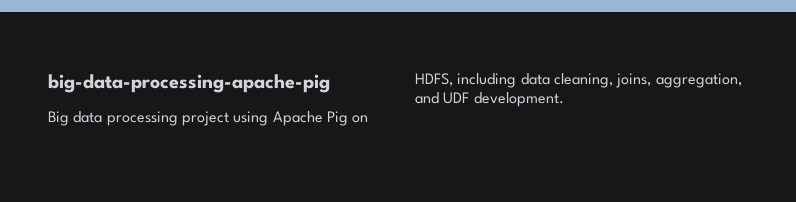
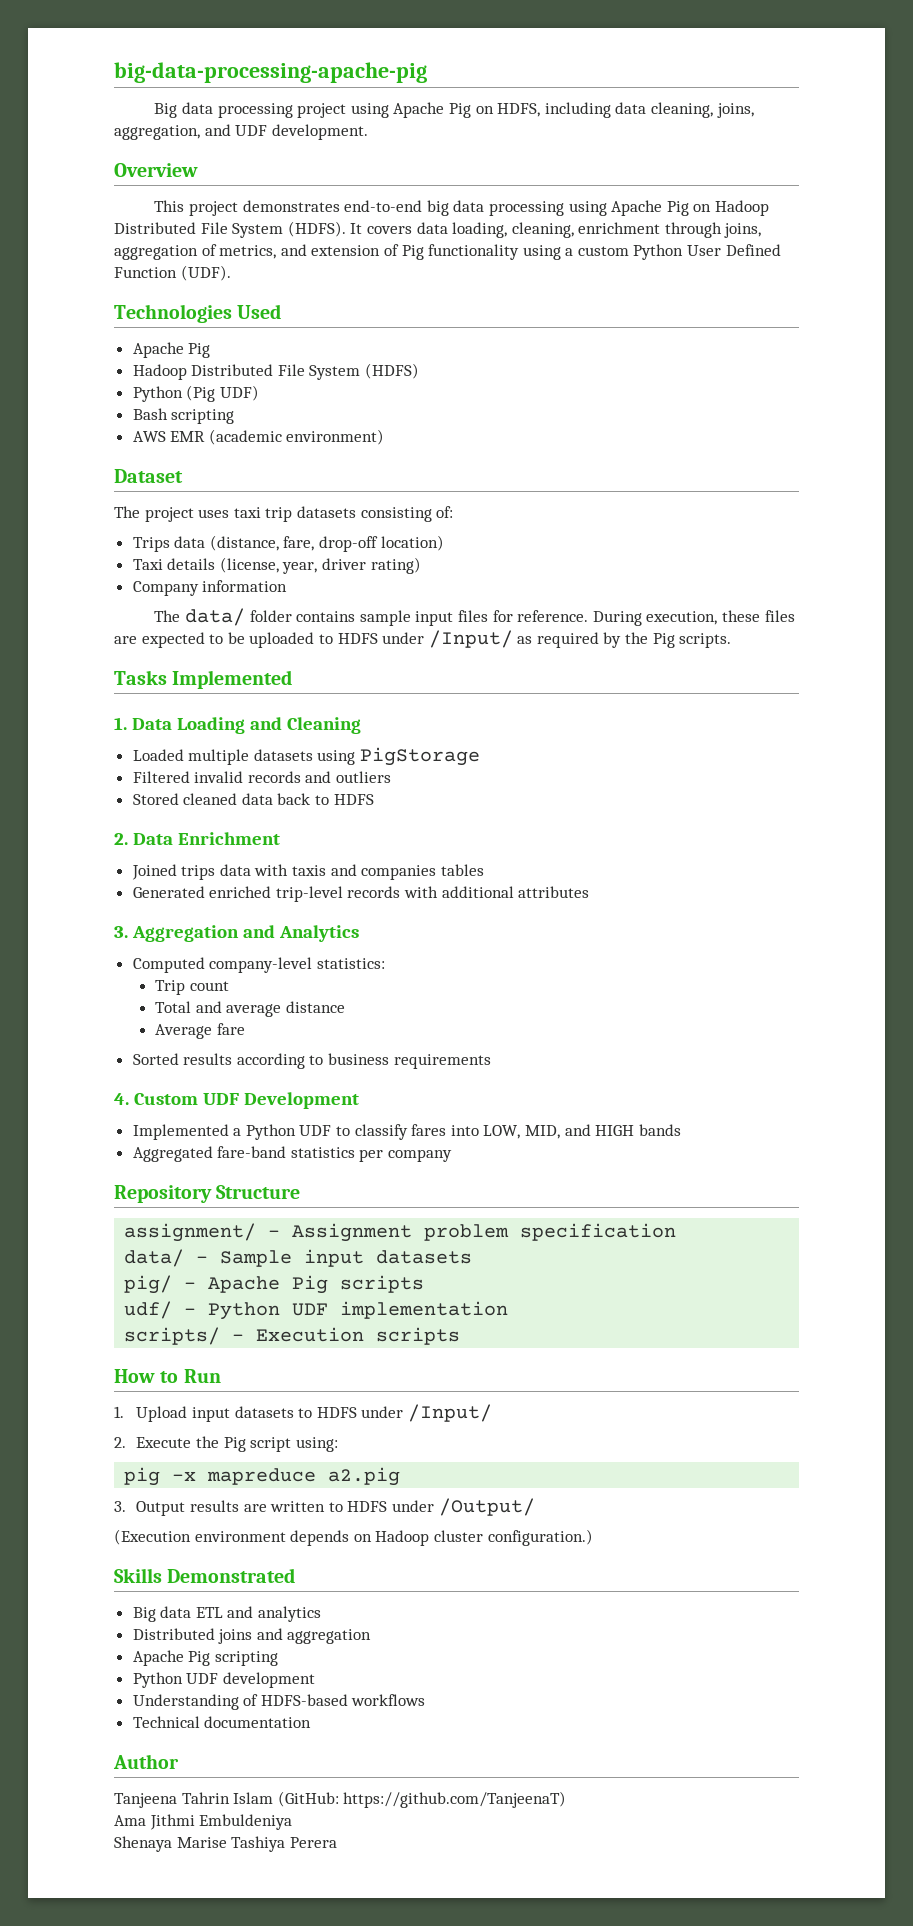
+ Overview
+ This project demonstrates end-to-end big data processing using Apache Pig on Hadoop Distributed File System (HDFS). It covers data loading, cleaning, enrichment through joins, aggregation of metrics, and extension of Pig functionality using a custom Python User Defined Function (UDF).
+ Technologies Used
+ Apache Pig
+ Hadoop Distributed File System (HDFS)
+ Python (Pig UDF)
+ Bash scripting
+ AWS EMR (academic environment)
+ Dataset
+ The project uses taxi trip datasets consisting of:
+ Trips data (distance, fare, drop-off location)
+ Taxi details (license, year, driver rating)
+ Company information
+ The data/ folder contains sample input files for reference. During execution, these files are expected to be uploaded to HDFS under /Input/ as required by the Pig scripts.
+ Tasks Implemented
+ 1. Data Loading and Cleaning
+ Loaded multiple datasets using PigStorage
+ Filtered invalid records and outliers
+ Stored cleaned data back to HDFS
+ 2. Data Enrichment
+ Joined trips data with taxis and companies tables
+ Generated enriched trip-level records with additional attributes
+ 3. Aggregation and Analytics
+ Computed company-level statistics:
+ Trip count
+ Total and average distance
+ Average fare
+ Sorted results according to business requirements
+ 4. Custom UDF Development
+ Implemented a Python UDF to classify fares into LOW, MID, and HIGH bands
+ Aggregated fare-band statistics per company
+ Repository Structure
+ assignment/ - Assignment problem specification
+ data/ - Sample input datasets
+ pig/ - Apache Pig scripts
+ udf/ - Python UDF implementation
+ scripts/ - Execution scripts
+ How to Run
+ 1. Upload input datasets to HDFS under /Input/
+ 2. Execute the Pig script using:
+ pig -x mapreduce a2.pig
+ 3. Output results are written to HDFS under /Output/
+ (Execution environment depends on Hadoop cluster configuration.)
+ Skills Demonstrated
+ Big data ETL and analytics
+ Distributed joins and aggregation
+ Apache Pig scripting
+ Python UDF development
+ Understanding of HDFS-based workflows
+ Technical documentation
+ Author
+ Tanjeena Tahrin Islam (GitHub: https://github.com/TanjeenaT)
+ Ama Jithmi Embuldeniya
+ Shenaya Marise Tashiya Perera

